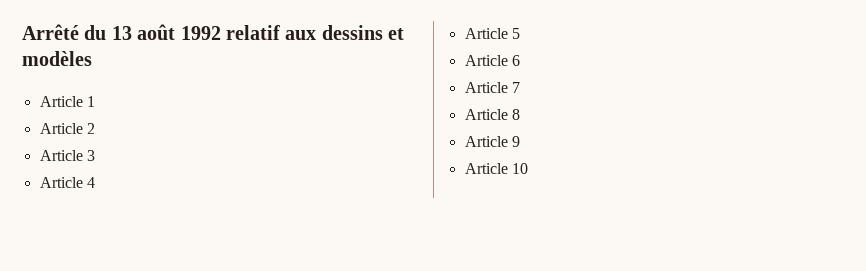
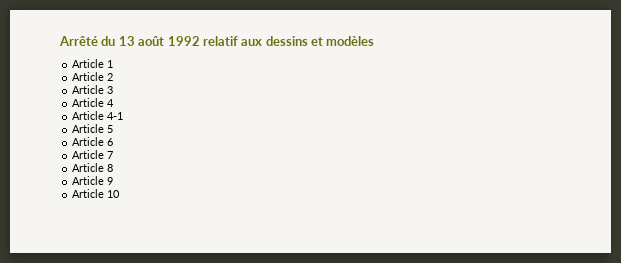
+ Article 4-1

